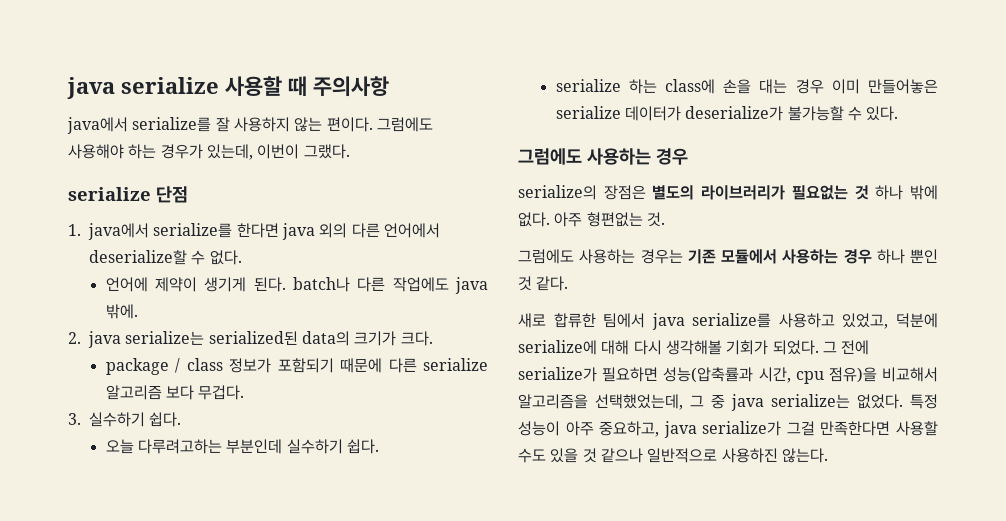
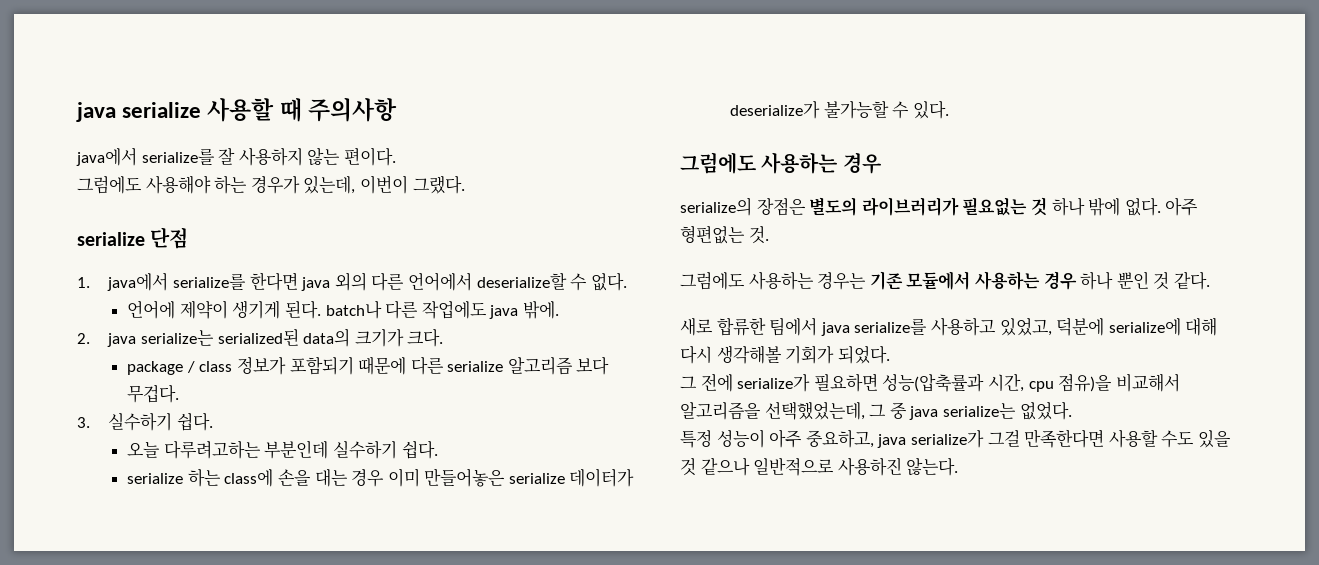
- java에서 serialize를 잘 사용하지 않는 편이다. 그럼에도 사용해야 하는 경우가 있는데, 이번이 그랬다.
+ java에서 serialize를 잘 사용하지 않는 편이다.
+ 그럼에도 사용해야 하는 경우가 있는데, 이번이 그랬다.
- 새로 합류한 팀에서 java serialize를 사용하고 있었고, 덕분에 serialize에 대해 다시 생각해볼 기회가 되었다. 그 전에 serialize가 필요하면 성능(압축률과 시간, cpu 점유)을 비교해서 알고리즘을 선택했었는데, 그 중 java serialize는 없었다. 특정 성능이 아주 중요하고, java serialize가 그걸 만족한다면 사용할 수도 있을 것 같으나 일반적으로 사용하진 않는다.
+ 새로 합류한 팀에서 java serialize를 사용하고 있었고, 덕분에 serialize에 대해 다시 생각해볼 기회가 되었다.
+ 그 전에 serialize가 필요하면 성능(압축률과 시간, cpu 점유)을 비교해서 알고리즘을 선택했었는데, 그 중 java serialize는 없었다.
+ 특정 성능이 아주 중요하고, java serialize가 그걸 만족한다면 사용할 수도 있을 것 같으나 일반적으로 사용하진 않는다.

